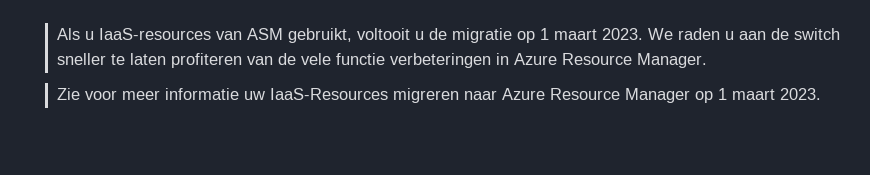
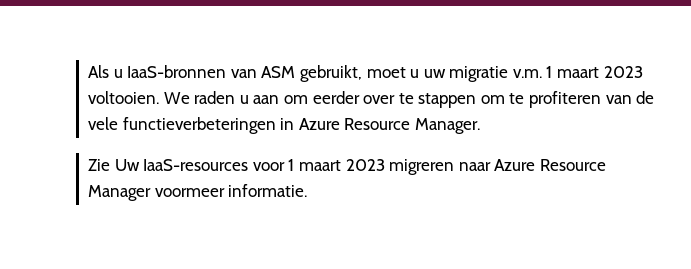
- Als u IaaS-resources van ASM gebruikt, voltooit u de migratie op 1 maart 2023. We raden u aan de switch sneller te laten profiteren van de vele functie verbeteringen in Azure Resource Manager.
+ Als u IaaS-bronnen van ASM gebruikt, moet u uw migratie v.m. 1 maart 2023 voltooien. We raden u aan om eerder over te stappen om te profiteren van de vele functieverbeteringen in Azure Resource Manager.
- Zie voor meer informatie uw IaaS-Resources migreren naar Azure Resource Manager op 1 maart 2023.
+ Zie Uw IaaS-resources voor 1 maart 2023 migreren naar Azure Resource Manager voormeer informatie.

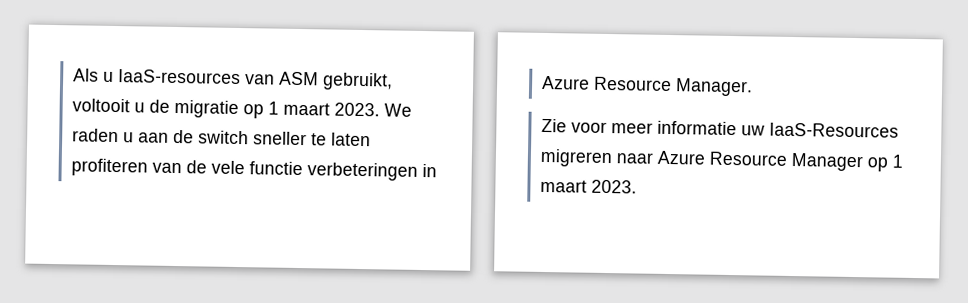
- Als u IaaS-bronnen van ASM gebruikt, moet u uw migratie v.m. 1 maart 2023 voltooien. We raden u aan om eerder over te stappen om te profiteren van de vele functieverbeteringen in Azure Resource Manager.
+ Als u IaaS-resources van ASM gebruikt, voltooit u de migratie op 1 maart 2023. We raden u aan de switch sneller te laten profiteren van de vele functie verbeteringen in Azure Resource Manager.
- Zie Uw IaaS-resources voor 1 maart 2023 migreren naar Azure Resource Manager voormeer informatie.
+ Zie voor meer informatie uw IaaS-Resources migreren naar Azure Resource Manager op 1 maart 2023.

